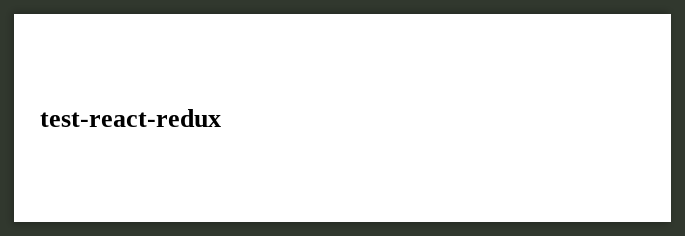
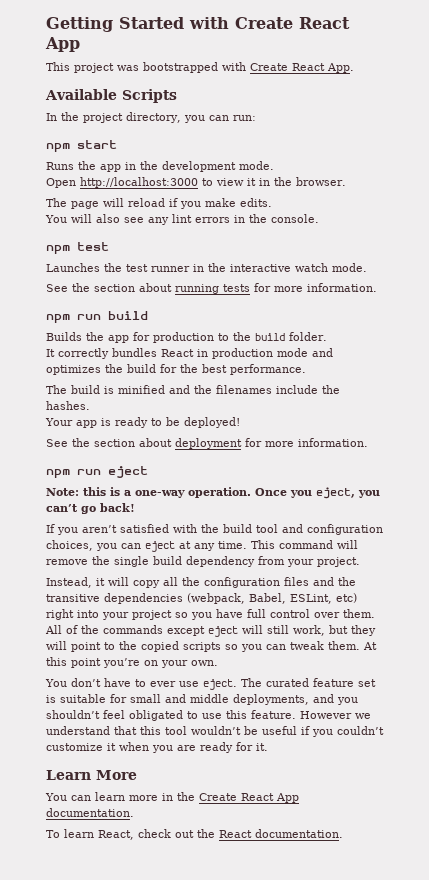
- test-react-redux
+ Getting Started with Create React App
+ This project was bootstrapped with Create React App.
+ Available Scripts
+ In the project directory, you can run:
+ npm start
+ Runs the app in the development mode.
+ Open http://localhost:3000 to view it in the browser.
+ The page will reload if you make edits.
+ You will also see any lint errors in the console.
+ npm test
+ Launches the test runner in the interactive watch mode.
+ See the section about running tests for more information.
+ npm run build
+ Builds the app for production to the build folder.
+ It correctly bundles React in production mode and optimizes the build for the best performance.
+ The build is minified and the filenames include the hashes.
+ Your app is ready to be deployed!
+ See the section about deployment for more information.
+ npm run eject
+ Note: this is a one-way operation. Once you eject, you can’t go back!
+ If you aren’t satisfied with the build tool and configuration choices, you can eject at any time. This command will remove the single build dependency from your project.
+ Instead, it will copy all the configuration files and the transitive dependencies (webpack, Babel, ESLint, etc) right into your project so you have full control over them. All of the commands except eject will still work, but they will point to the copied scripts so you can tweak them. At this point you’re on your own.
+ You don’t have to ever use eject. The curated feature set is suitable for small and middle deployments, and you shouldn’t feel obligated to use this feature. However we understand that this tool wouldn’t be useful if you couldn’t customize it when you are ready for it.
+ Learn More
+ You can learn more in the Create React App documentation.
+ To learn React, check out the React documentation.

